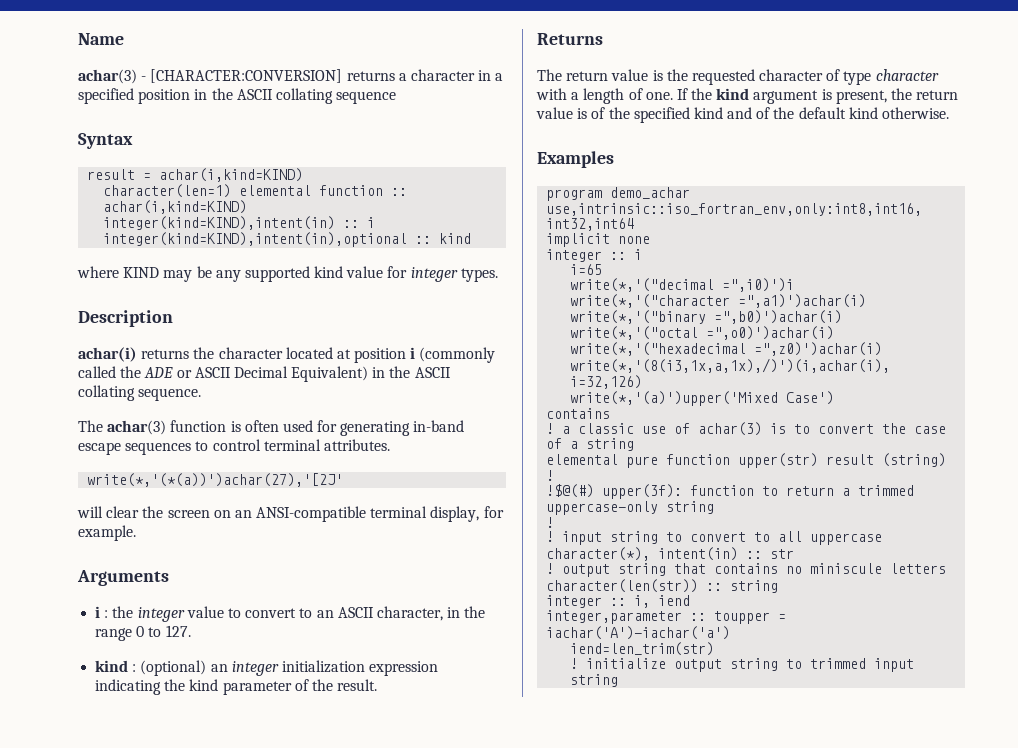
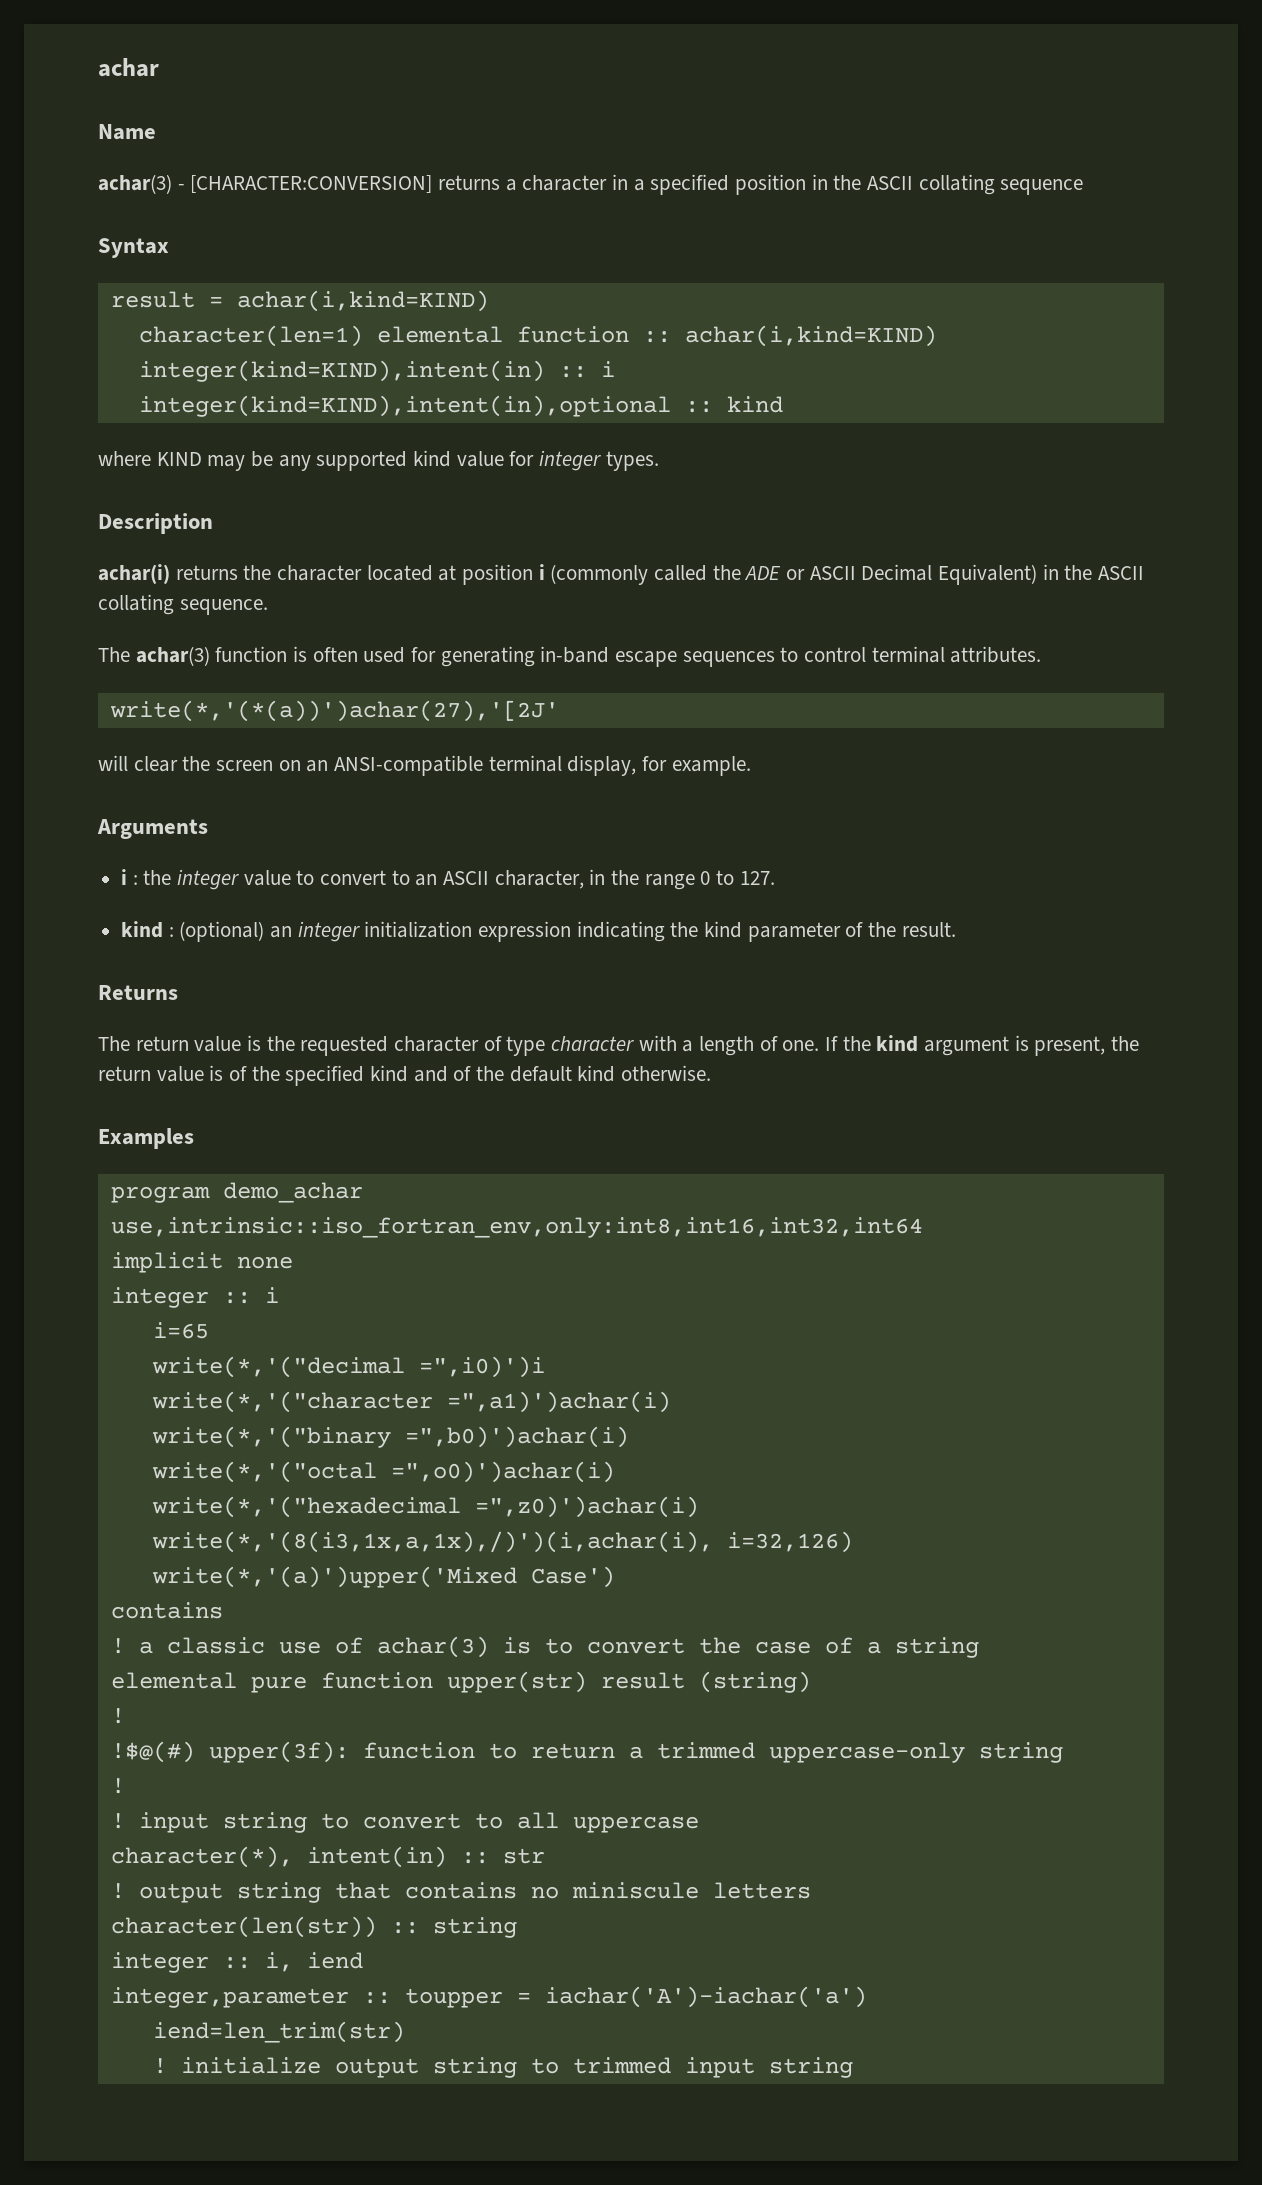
+ achar

